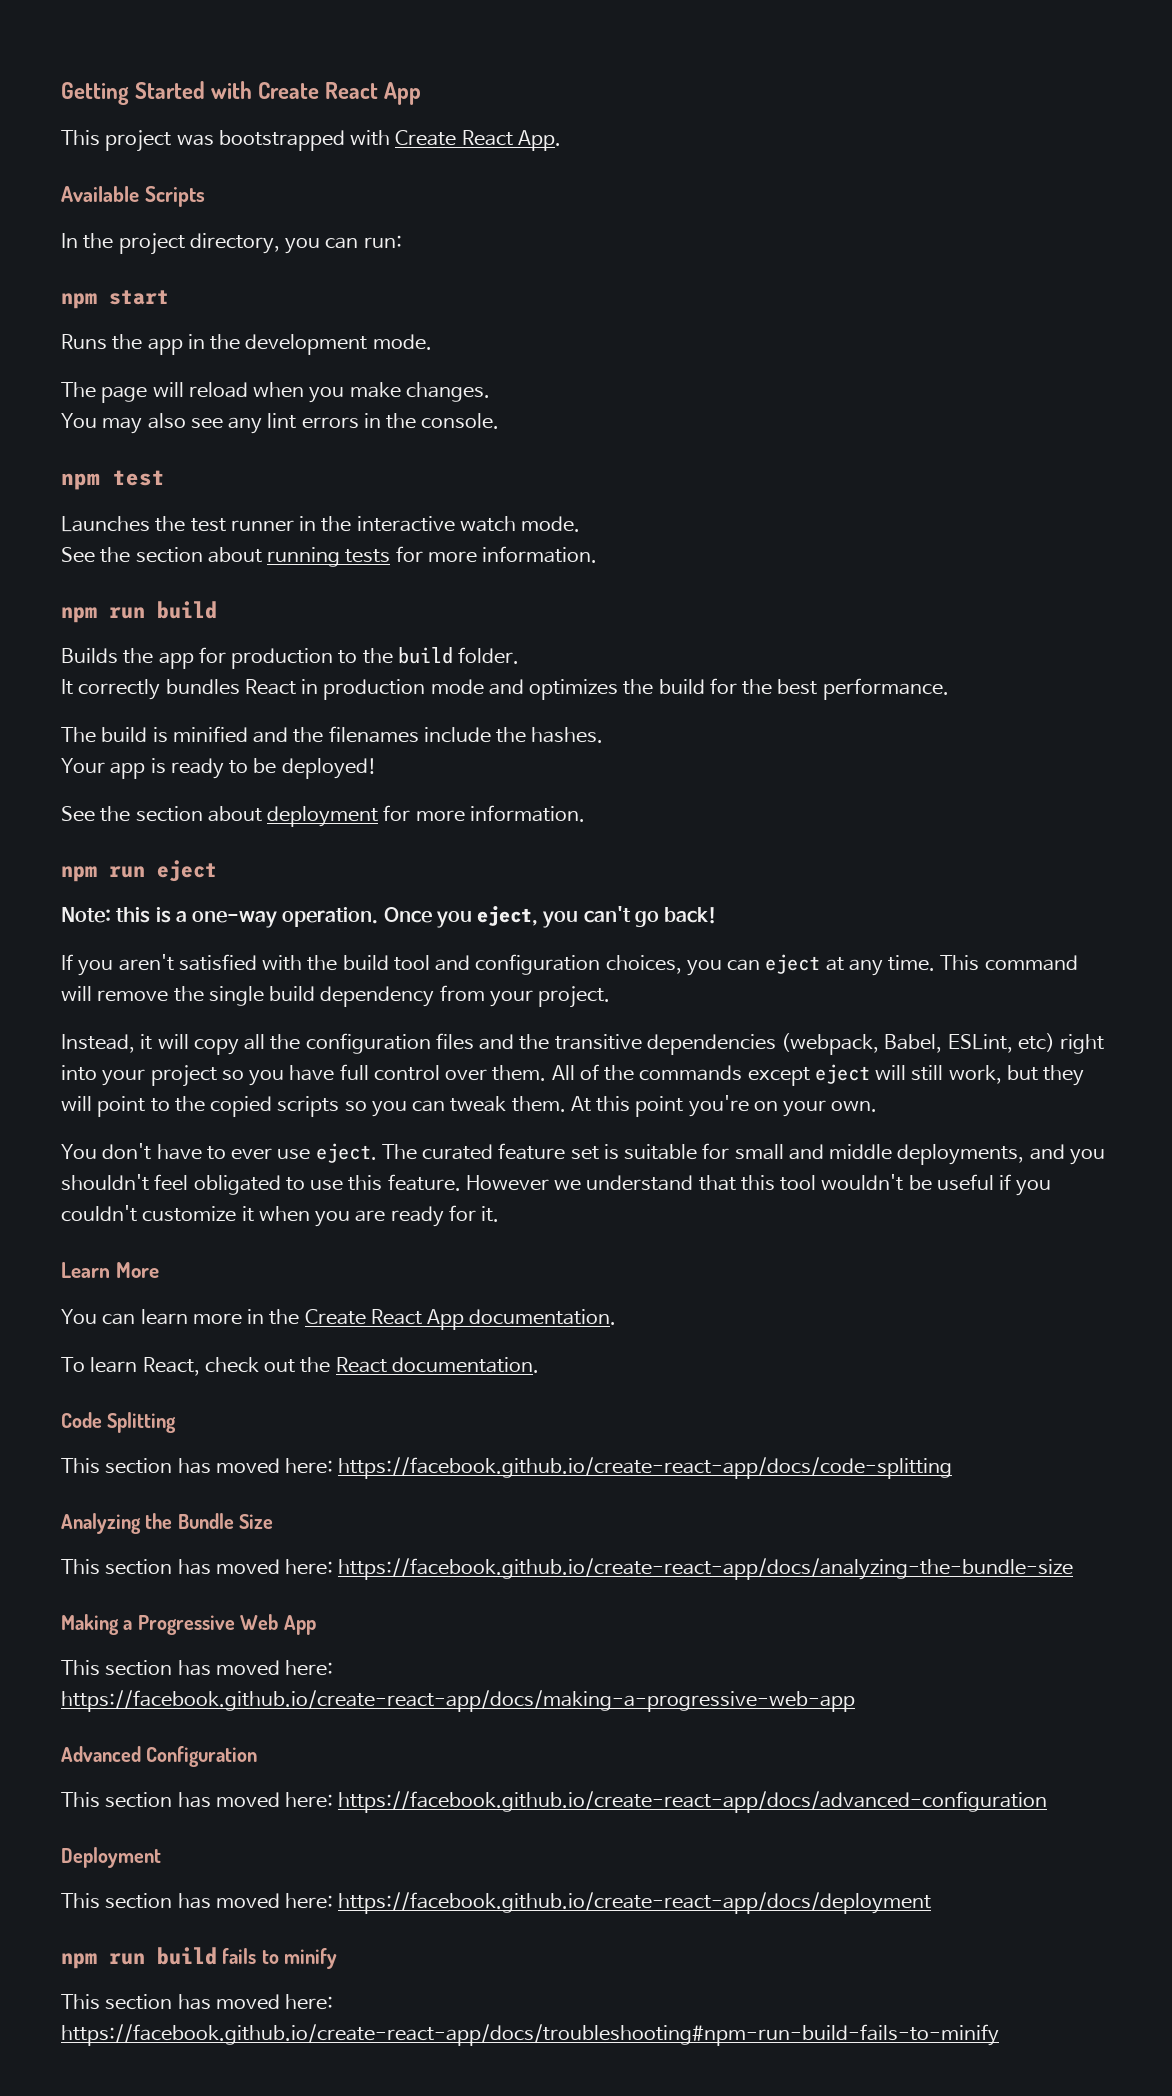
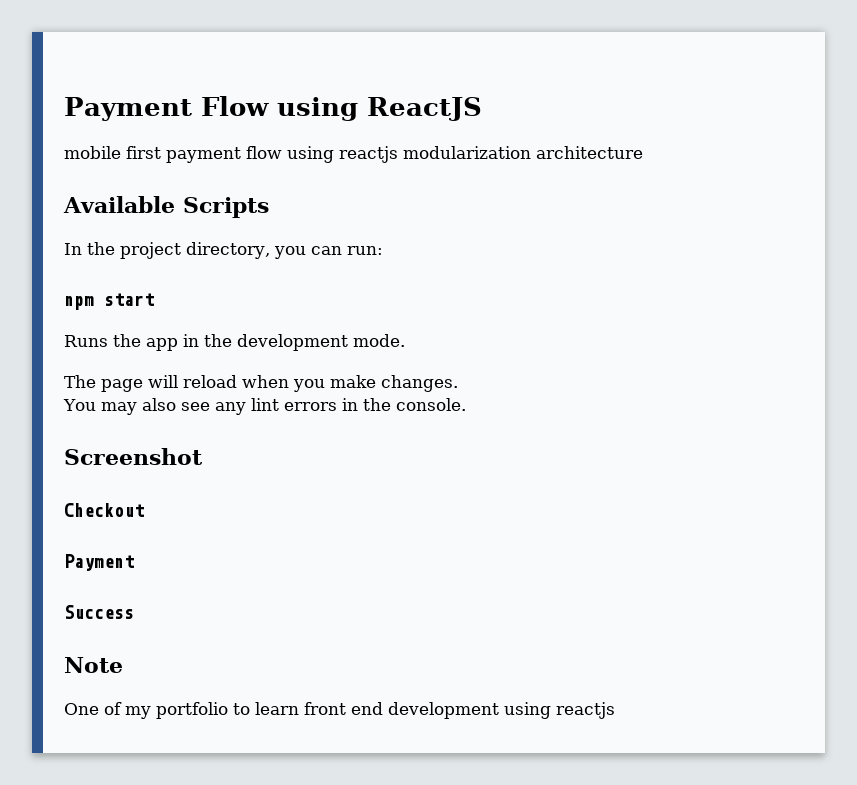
- Getting Started with Create React App
- This project was bootstrapped with Create React App.
+ Payment Flow using ReactJS
+ mobile first payment flow using reactjs modularization architecture
- npm test
- Launches the test runner in the interactive watch mode.
- See the section about running tests for more information.
- npm run build
- Builds the app for production to the build folder.
- It correctly bundles React in production mode and optimizes the build for the best performance.
- The build is minified and the filenames include the hashes.
- Your app is ready to be deployed!
- See the section about deployment for more information.
- npm run eject
- Note: this is a one-way operation. Once you eject, you can't go back!
- If you aren't satisfied with the build tool and configuration choices, you can eject at any time. This command will remove the single build dependency from your project.
- Instead, it will copy all the configuration files and the transitive dependencies (webpack, Babel, ESLint, etc) right into your project so you have full control over them. All of the commands except eject will still work, but they will point to the copied scripts so you can tweak them. At this point you're on your own.
- You don't have to ever use eject. The curated feature set is suitable for small and middle deployments, and you shouldn't feel obligated to use this feature. However we understand that this tool wouldn't be useful if you couldn't customize it when you are ready for it.
- Learn More
- You can learn more in the Create React App documentation.
- To learn React, check out the React documentation.
- Code Splitting
- This section has moved here: https://facebook.github.io/create-react-app/docs/code-splitting
- Analyzing the Bundle Size
- This section has moved here: https://facebook.github.io/create-react-app/docs/analyzing-the-bundle-size
- Making a Progressive Web App
- This section has moved here: https://facebook.github.io/create-react-app/docs/making-a-progressive-web-app
- Advanced Configuration
- This section has moved here: https://facebook.github.io/create-react-app/docs/advanced-configuration
- Deployment
- This section has moved here: https://facebook.github.io/create-react-app/docs/deployment
- npm run build fails to minify
- This section has moved here: https://facebook.github.io/create-react-app/docs/troubleshooting#npm-run-build-fails-to-minify
+ Screenshot
+ Checkout
+ Payment
+ Success
+ Note
+ One of my portfolio to learn front end development using reactjs

